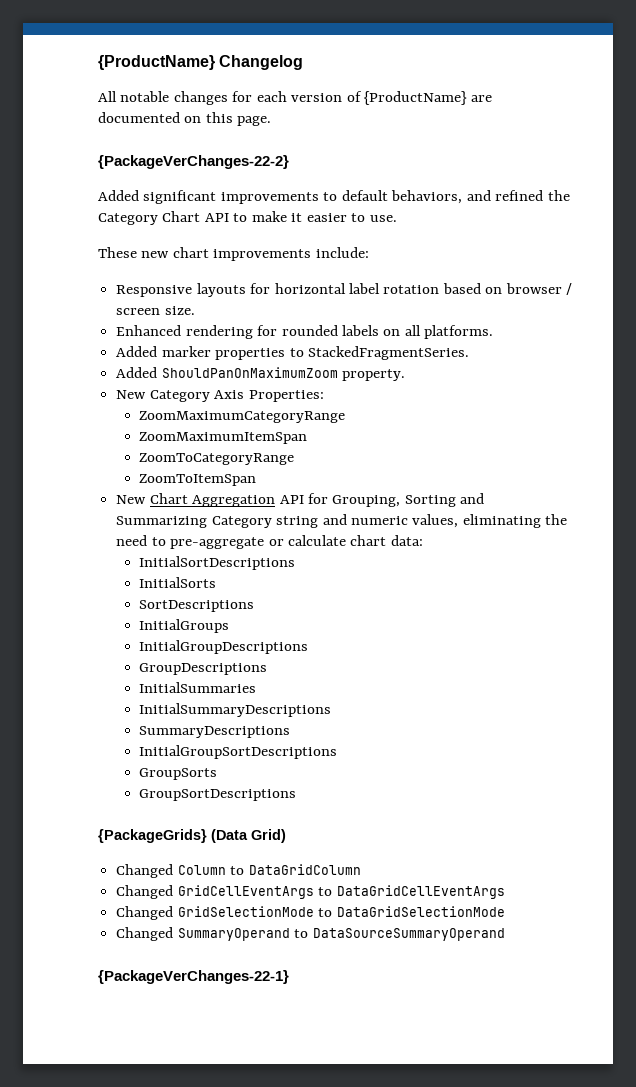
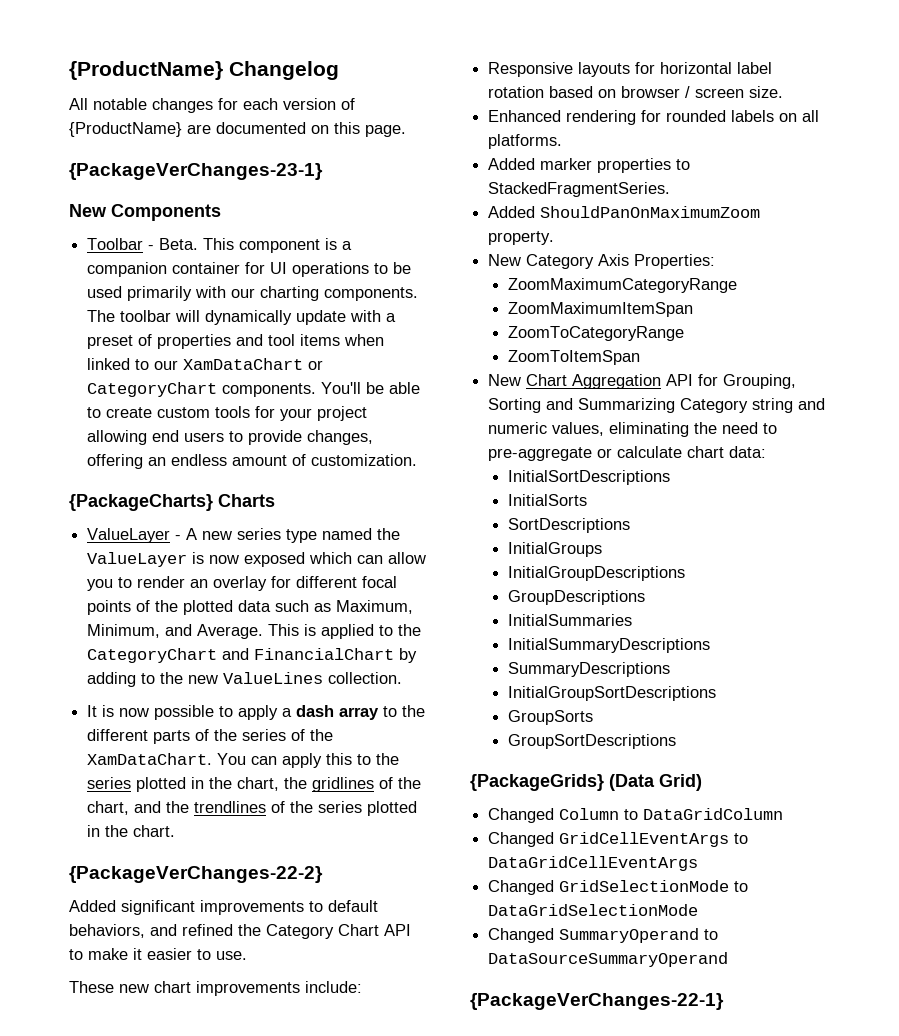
+ {PackageVerChanges-23-1}
+ New Components
+ Toolbar - Beta. This component is a companion container for UI operations to be used primarily with our charting components. The toolbar will dynamically update with a preset of properties and tool items when linked to our XamDataChart or CategoryChart components. You'll be able to create custom tools for your project allowing end users to provide changes, offering an endless amount of customization.
+ {PackageCharts} Charts
+ ValueLayer - A new series type named the ValueLayer is now exposed which can allow you to render an overlay for different focal points of the plotted data such as Maximum, Minimum, and Average. This is applied to the CategoryChart and FinancialChart by adding to the new ValueLines collection.
+ It is now possible to apply a dash array to the different parts of the series of the XamDataChart. You can apply this to the series plotted in the chart, the gridlines of the chart, and the trendlines of the series plotted in the chart.

